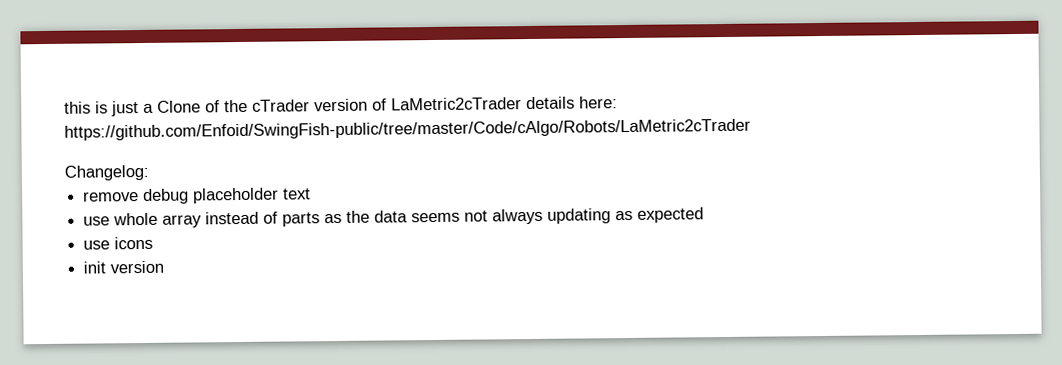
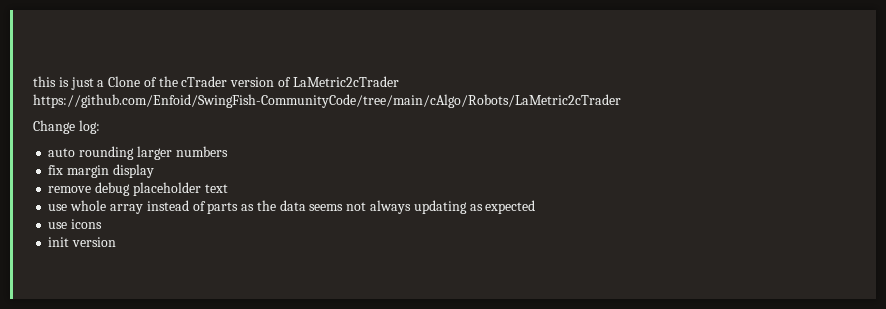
- this is just a Clone of the cTrader version of LaMetric2cTrader details here: https://github.com/Enfoid/SwingFish-public/tree/master/Code/cAlgo/Robots/LaMetric2cTrader
- Changelog:
+ this is just a Clone of the cTrader version of LaMetric2cTrader https://github.com/Enfoid/SwingFish-CommunityCode/tree/main/cAlgo/Robots/LaMetric2cTrader
+ Change log:
+ auto rounding larger numbers
+ fix margin display

